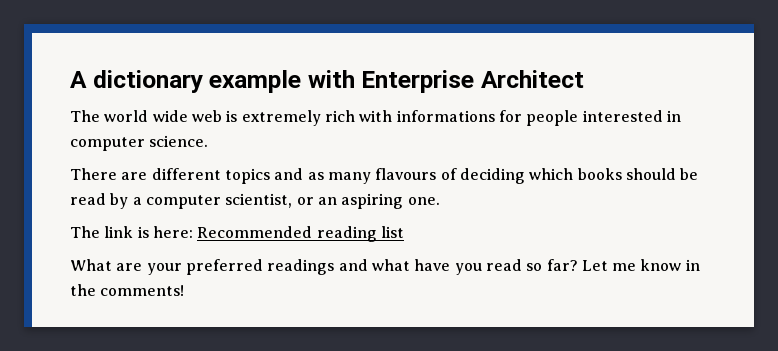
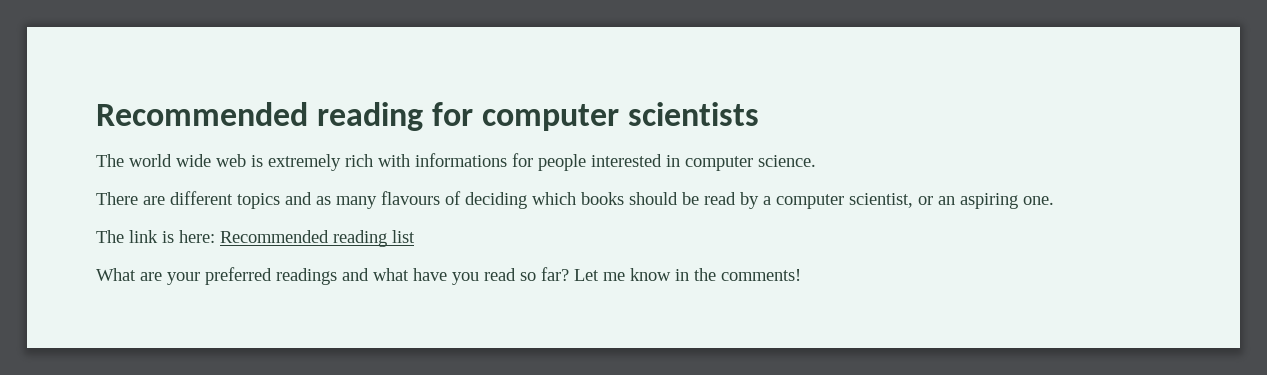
- A dictionary example with Enterprise Architect
+ Recommended reading for computer scientists

